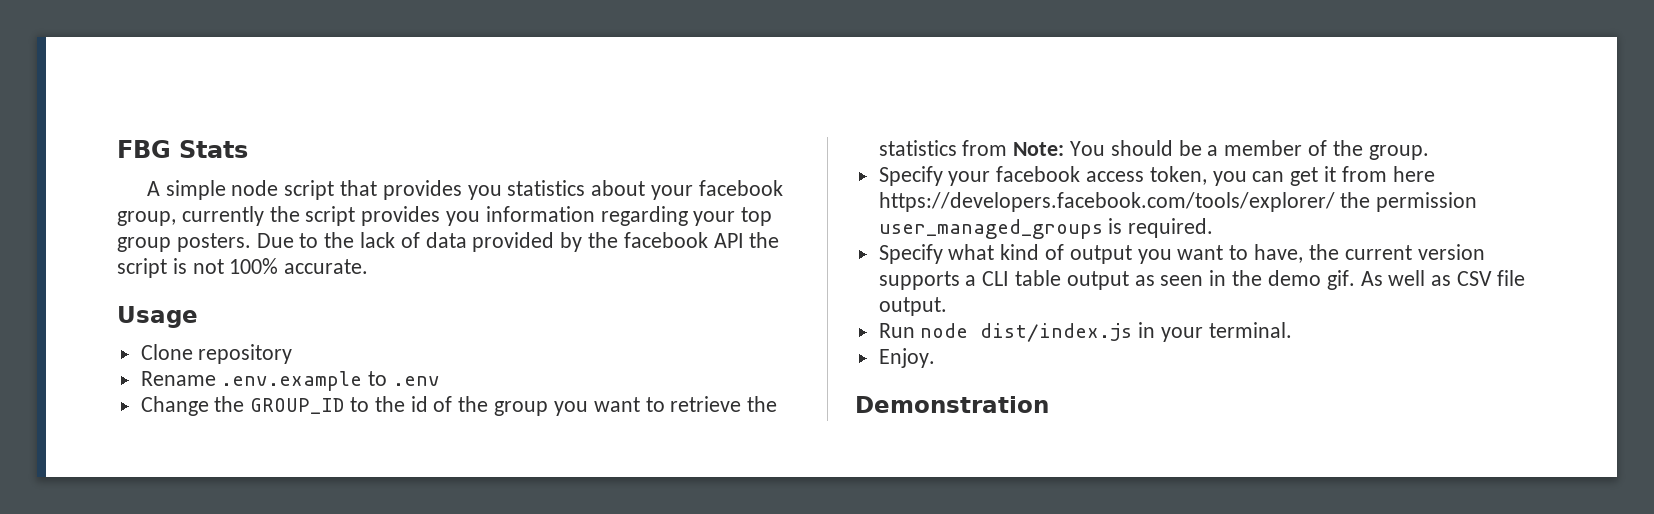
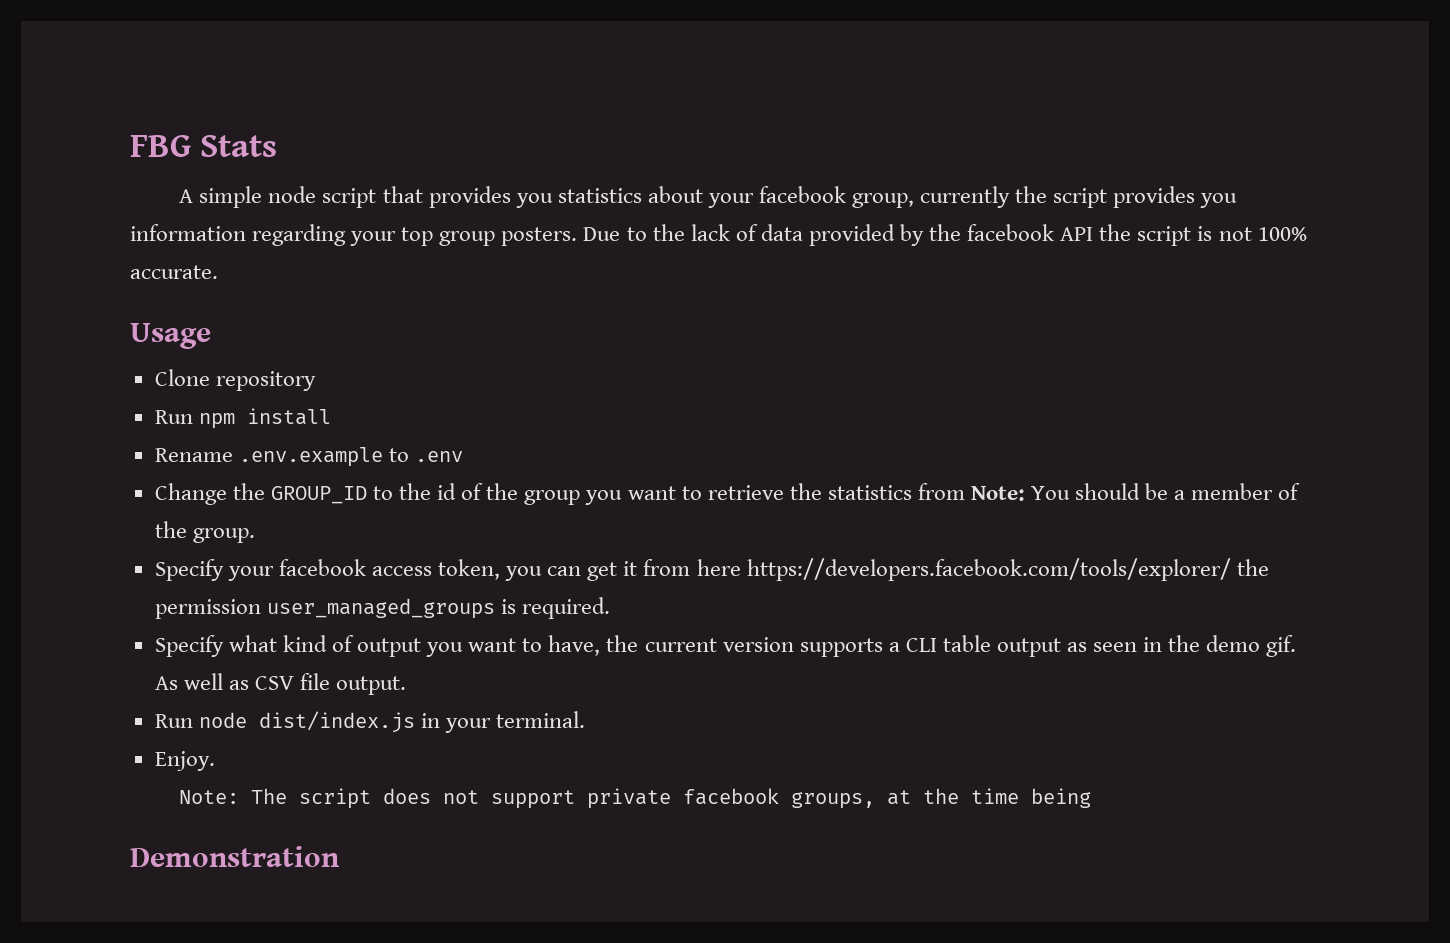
+ Run npm install
+ Note: The script does not support private facebook groups, at the time being

